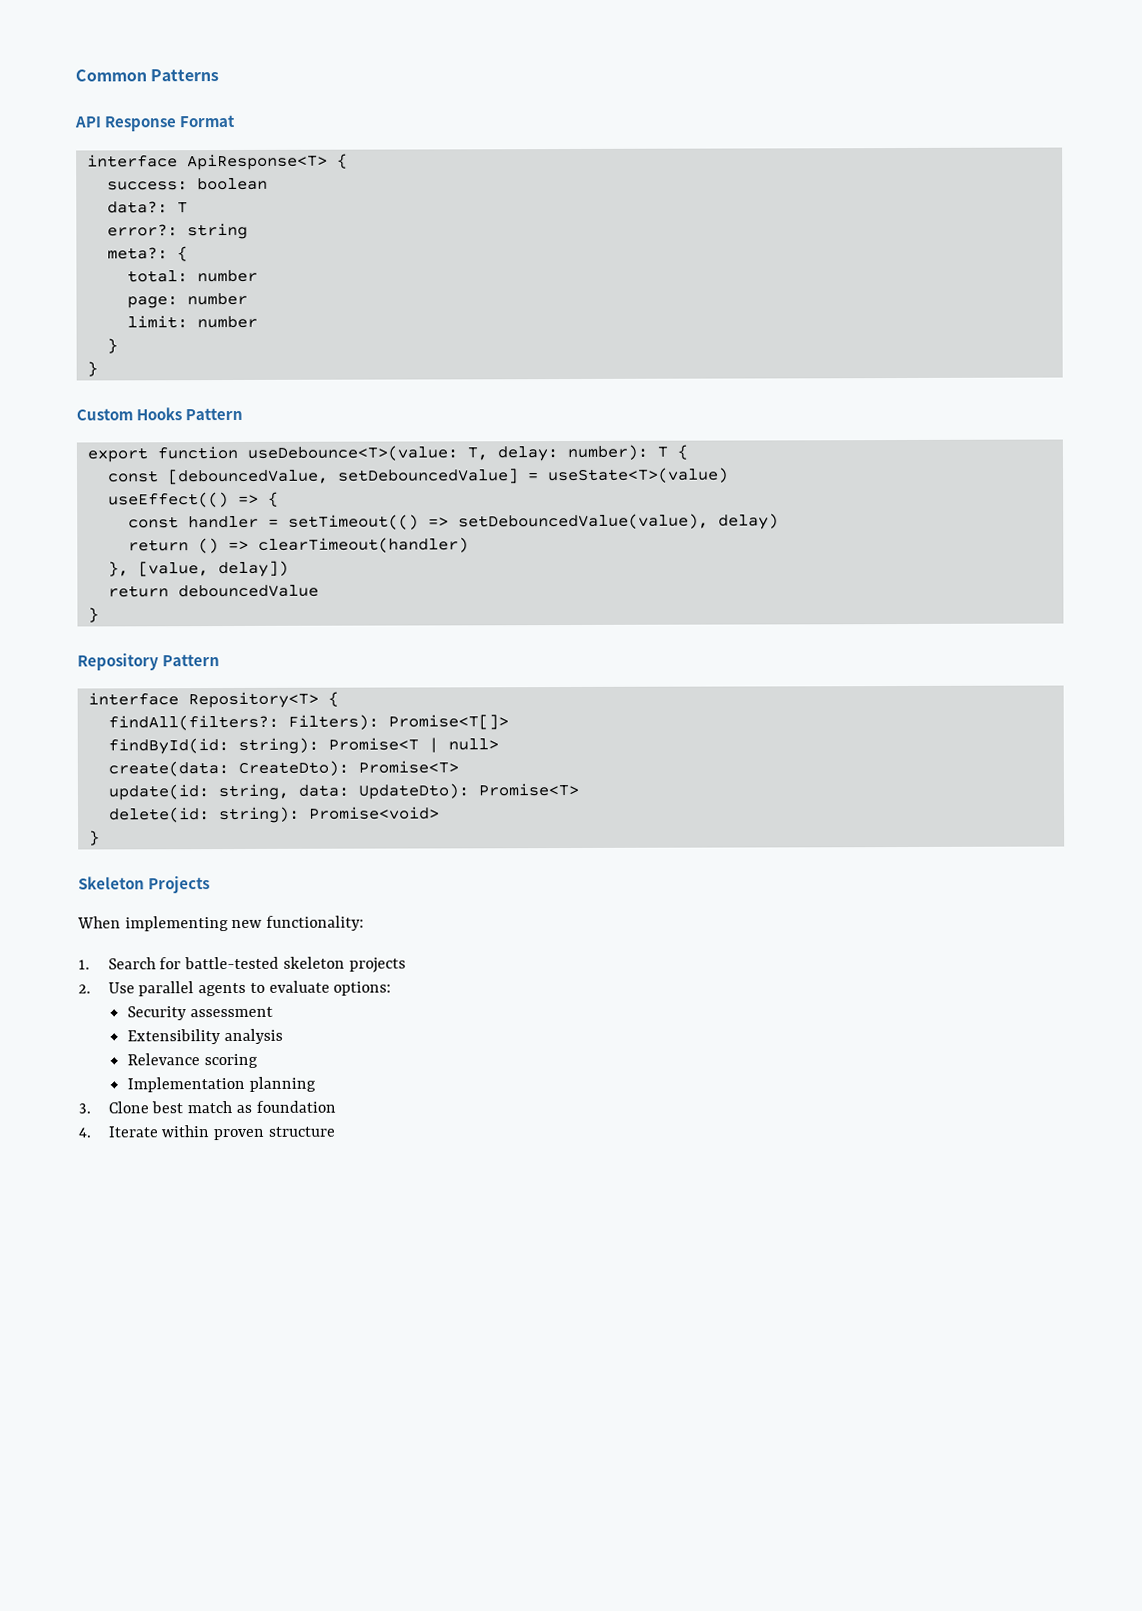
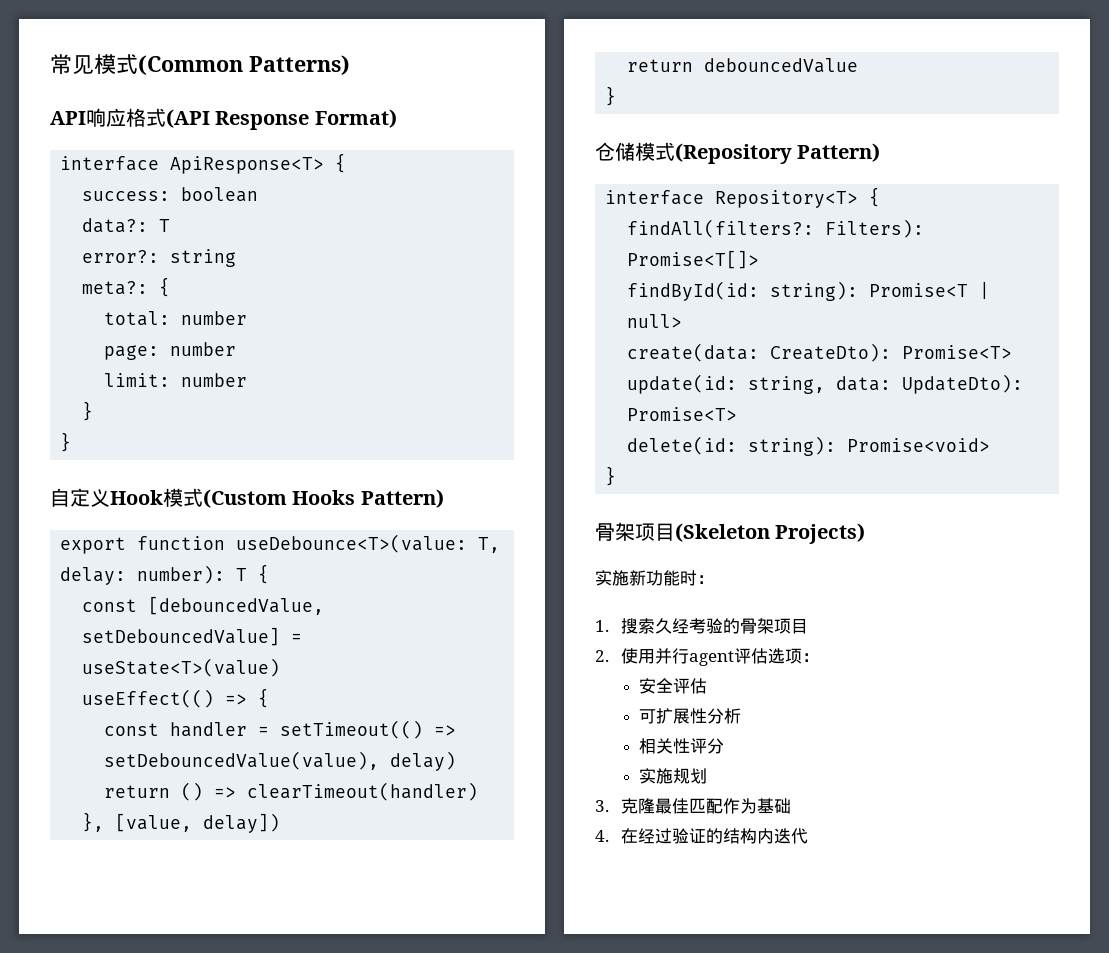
- Common Patterns
- API Response Format
+ 常见模式(Common Patterns)
+ API响应格式(API Response Format)
- Custom Hooks Pattern
+ 自定义Hook模式(Custom Hooks Pattern)
- Repository Pattern
+ 仓储模式(Repository Pattern)
- Skeleton Projects
- When implementing new functionality:
- 1. Search for battle-tested skeleton projects
- 2. Use parallel agents to evaluate options:
- Security assessment
- Extensibility analysis
- Relevance scoring
- Implementation planning
- 3. Clone best match as foundation
- 4. Iterate within proven structure
+ 骨架项目(Skeleton Projects)
+ 实施新功能时：
+ 1.搜索久经考验的骨架项目
+ 2.使用并行agent评估选项：
+ 安全评估
+ 可扩展性分析
+ 相关性评分
+ 实施规划
+ 3.克隆最佳匹配作为基础
+ 4.在经过验证的结构内迭代

